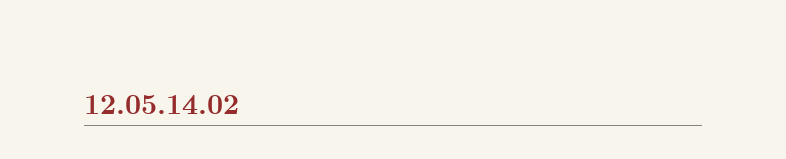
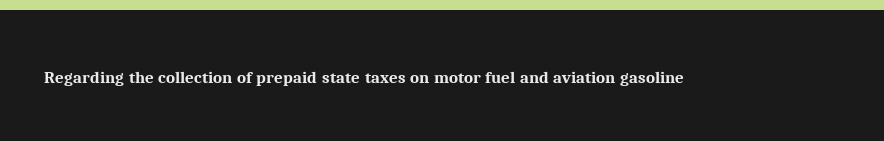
- 12.05.14.02
+ Regarding the collection of prepaid state taxes on motor fuel and aviation gasoline

